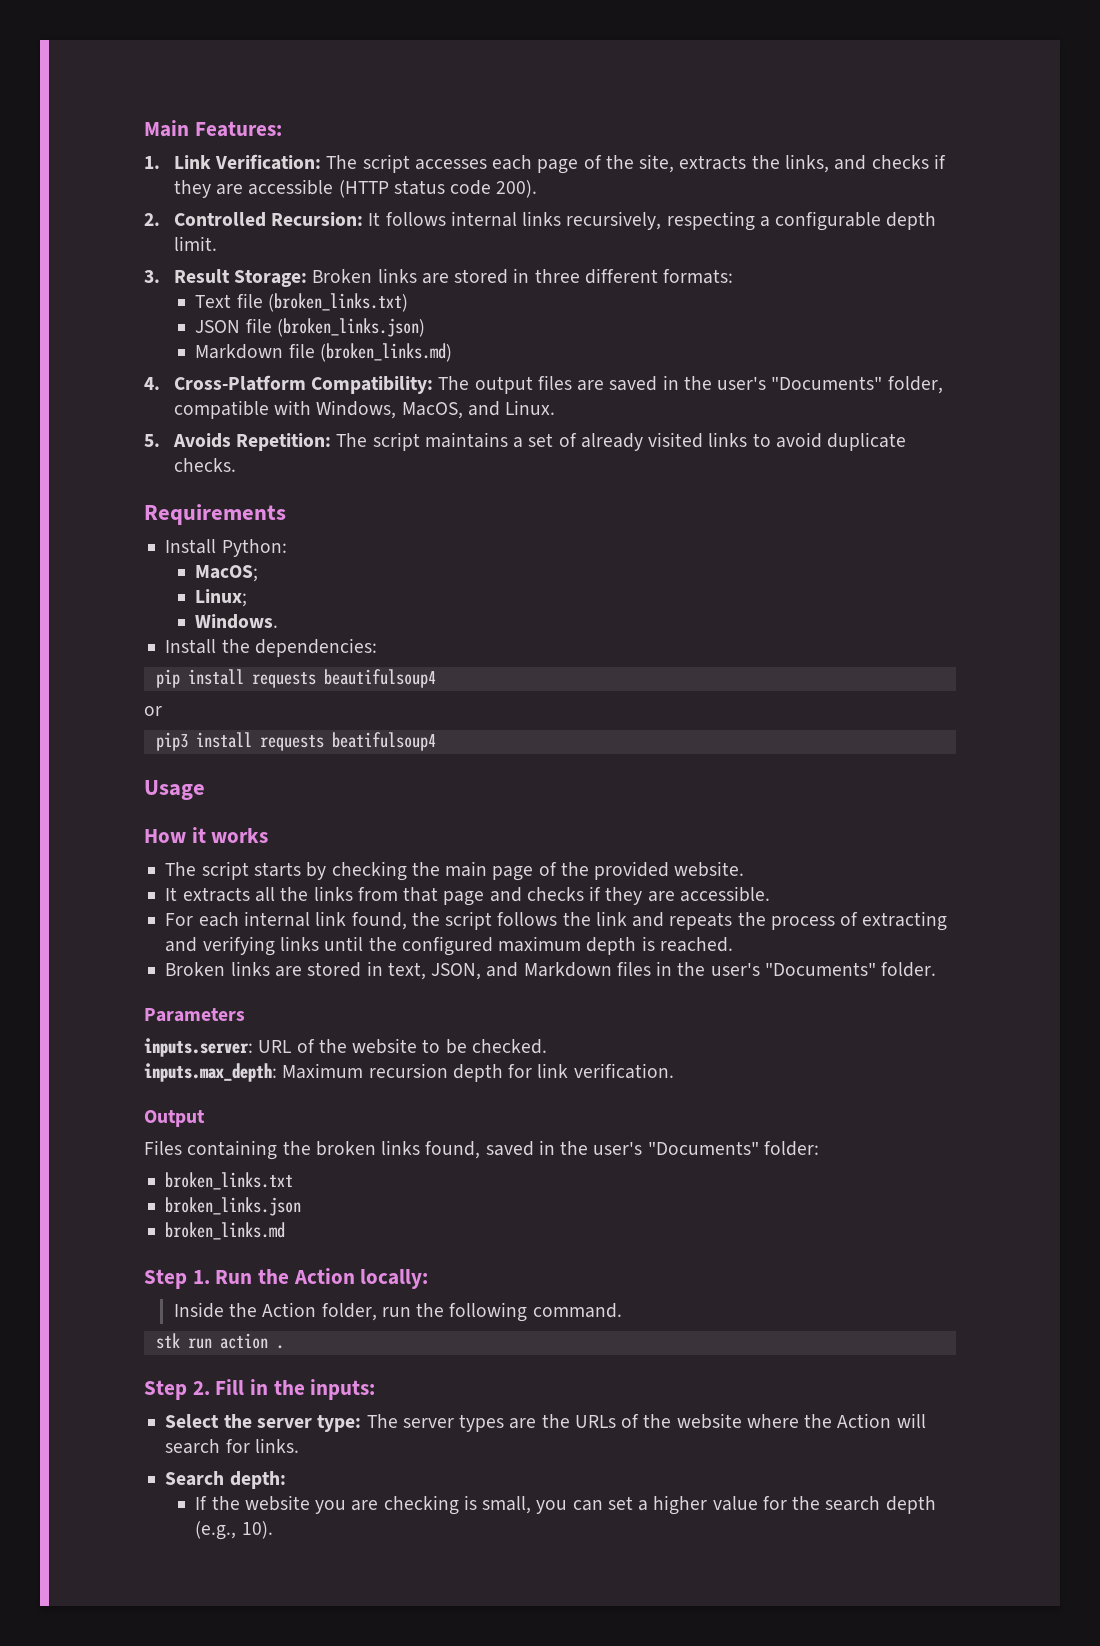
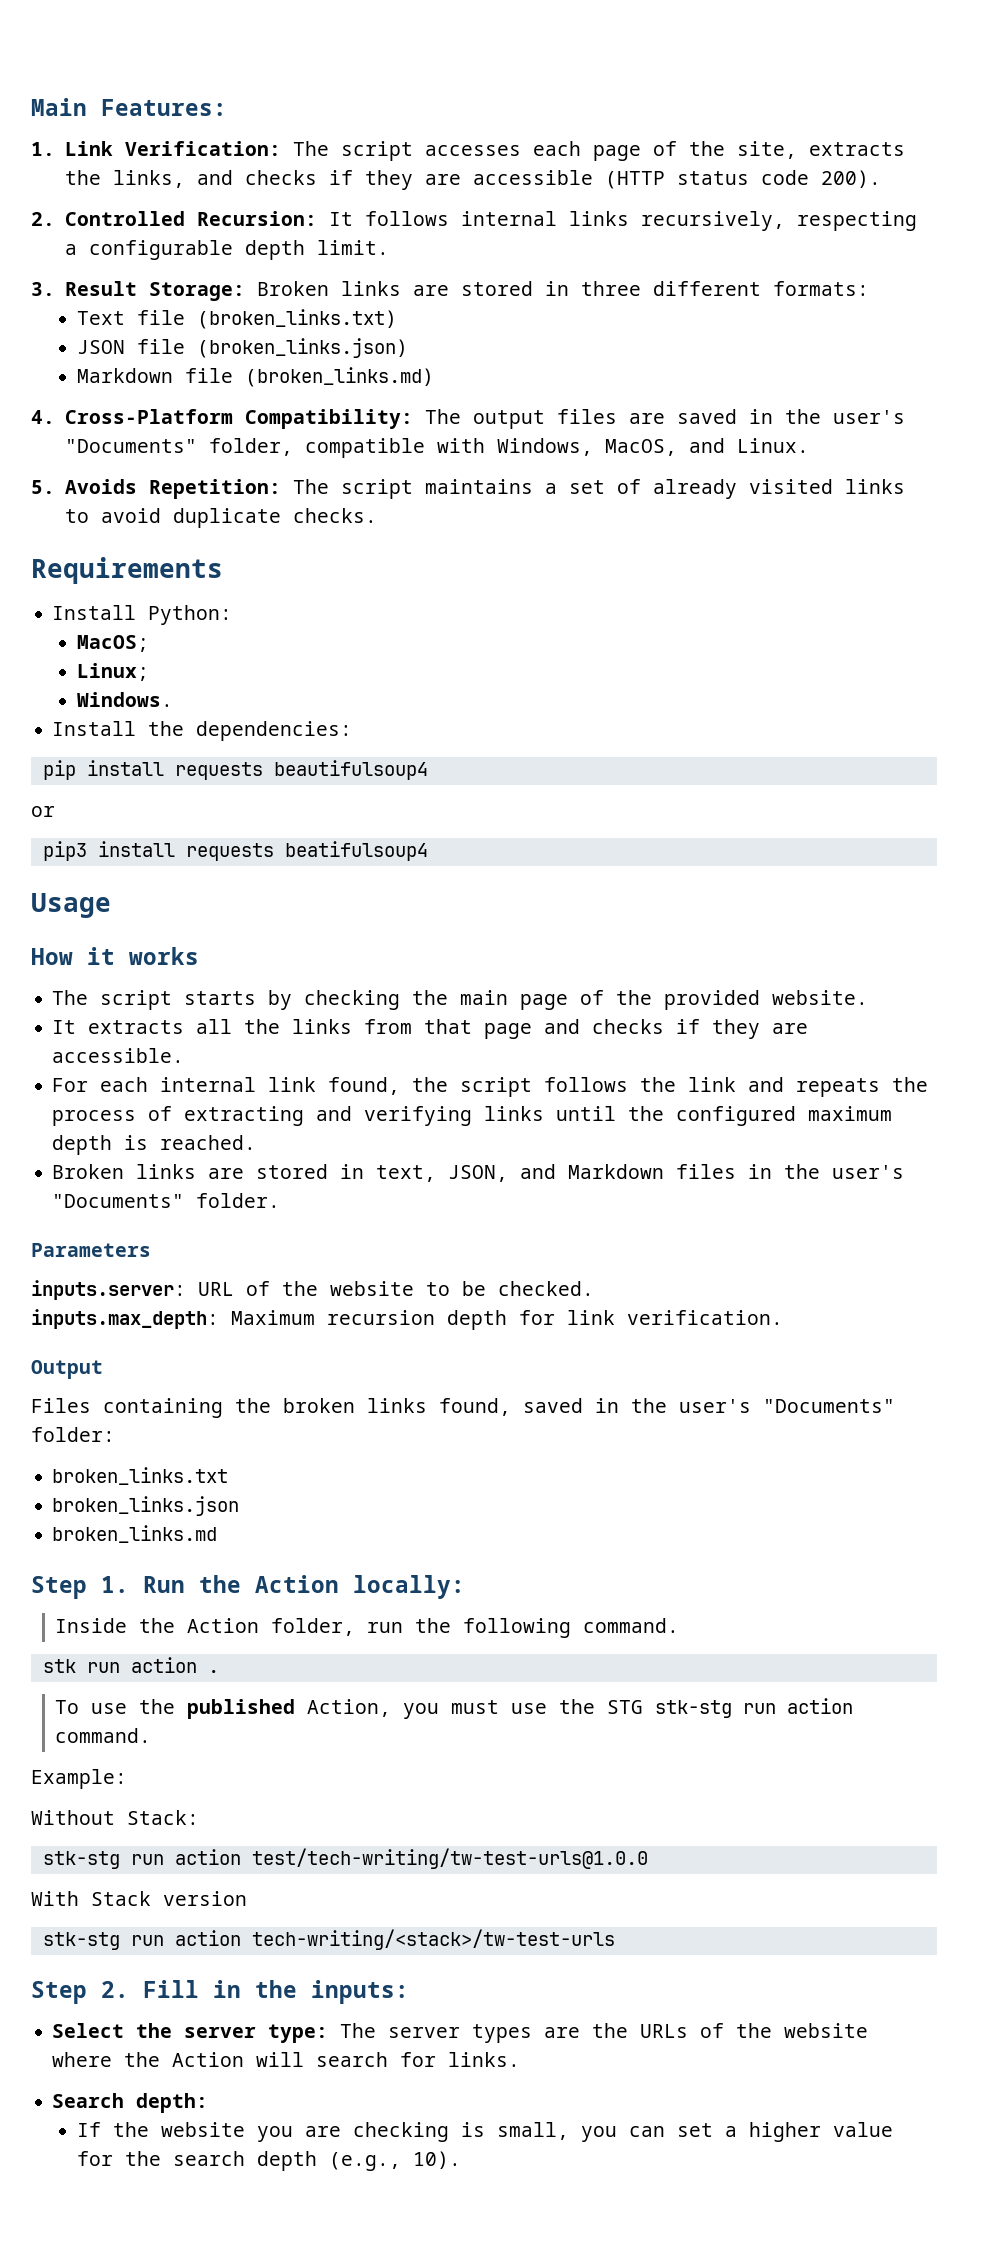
+ To use the published Action, you must use the STG stk-stg run action command.
+ Example:
+ Without Stack:
+ stk-stg run action test/tech-writing/tw-test-urls@1.0.0
+ With Stack version
+ stk-stg run action tech-writing/<stack>/tw-test-urls

